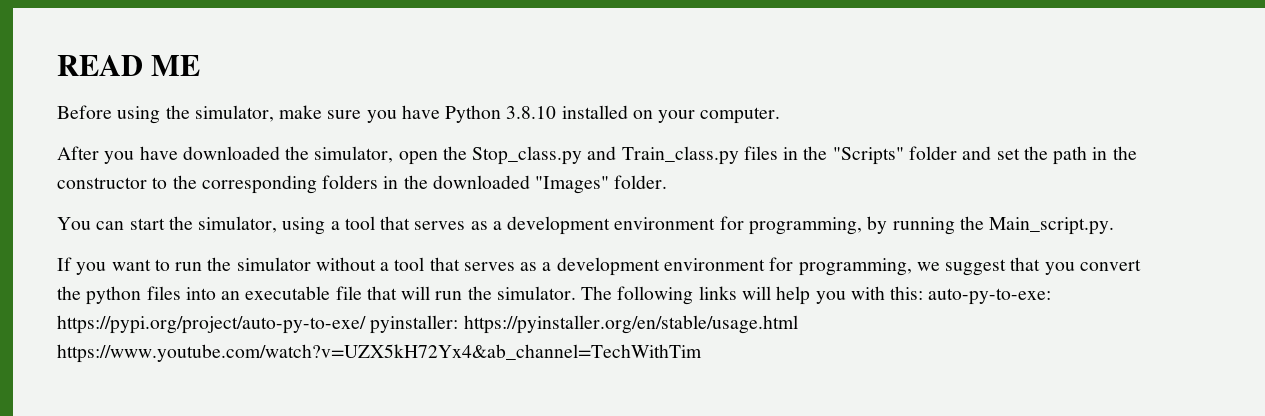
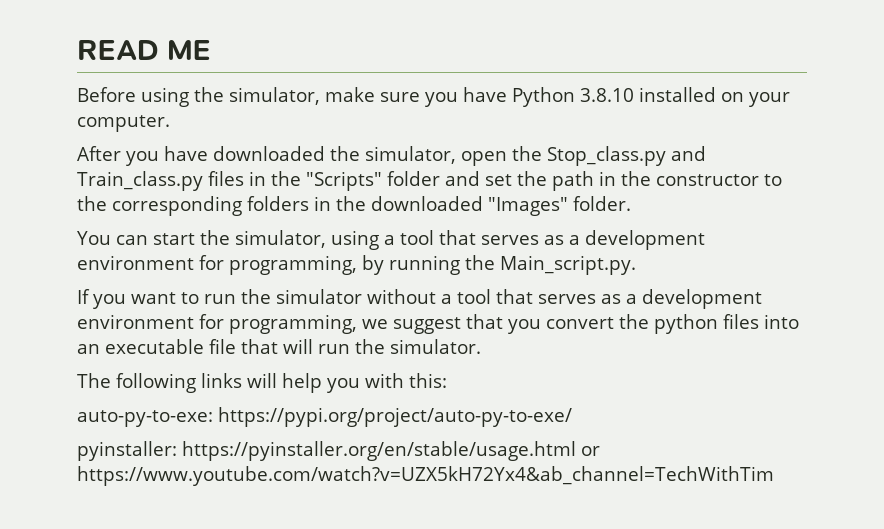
- If you want to run the simulator without a tool that serves as a development environment for programming, we suggest that you convert the python files into an executable file that will run the simulator. The following links will help you with this: auto-py-to-exe: https://pypi.org/project/auto-py-to-exe/ pyinstaller: https://pyinstaller.org/en/stable/usage.html https://www.youtube.com/watch?v=UZX5kH72Yx4&ab_channel=TechWithTim
+ If you want to run the simulator without a tool that serves as a development environment for programming, we suggest that you convert the python files into an executable file that will run the simulator.
+ The following links will help you with this:
+ auto-py-to-exe: https://pypi.org/project/auto-py-to-exe/
+ pyinstaller: https://pyinstaller.org/en/stable/usage.html or https://www.youtube.com/watch?v=UZX5kH72Yx4&ab_channel=TechWithTim

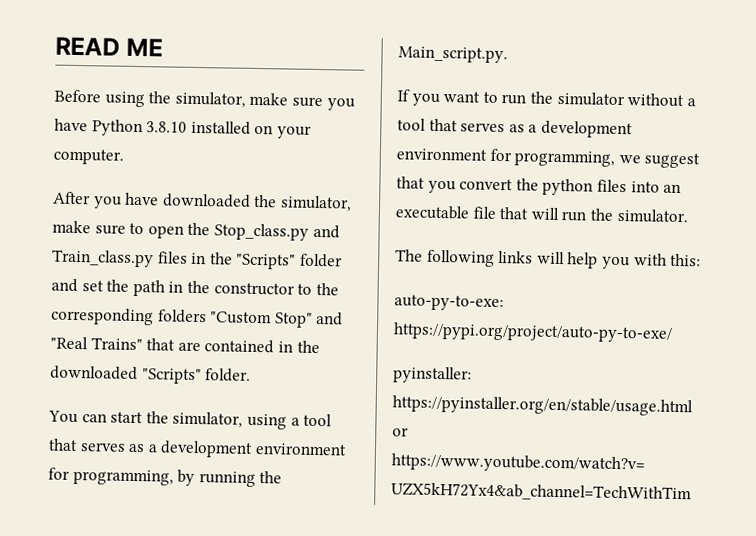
- After you have downloaded the simulator, open the Stop_class.py and Train_class.py files in the "Scripts" folder and set the path in the constructor to the corresponding folders in the downloaded "Images" folder.
+ After you have downloaded the simulator, make sure to open the Stop_class.py and Train_class.py files in the "Scripts" folder and set the path in the constructor to the corresponding folders "Custom Stop" and "Real Trains" that are contained in the downloaded "Scripts" folder.

